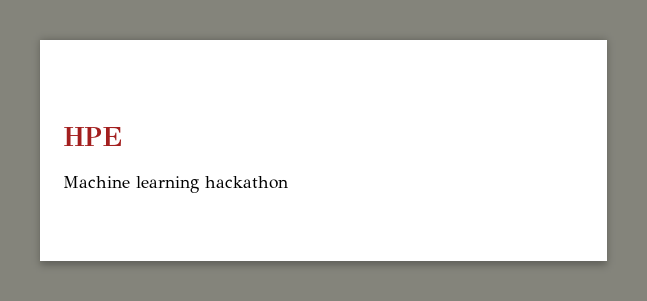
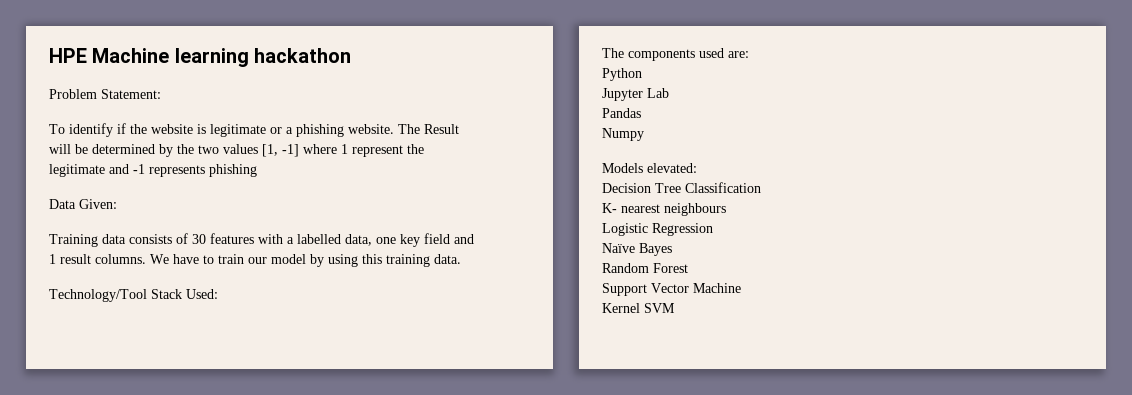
- HPE
- Machine learning hackathon
+ HPE Machine learning hackathon
+ Problem Statement:
+ To identify if the website is legitimate or a phishing website. The Result will be determined by the two values [1, -1] where 1 represent the legitimate and -1 represents phishing
+ Data Given:
+ Training data consists of 30 features with a labelled data, one key field and 1 result columns. We have to train our model by using this training data.
+ Technology/Tool Stack Used:
+ The components used are:
+ Python
+ Jupyter Lab
+ Pandas
+ Numpy
+ Models elevated:
+ Decision Tree Classification
+ K- nearest neighbours
+ Logistic Regression
+ Naïve Bayes
+ Random Forest
+ Support Vector Machine
+ Kernel SVM

